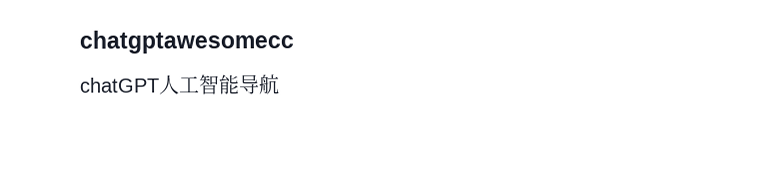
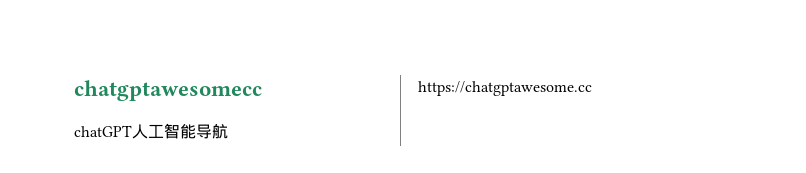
- chatGPT人工智能导航
+ chatGPT人工智能导航https://chatgptawesome.cc

